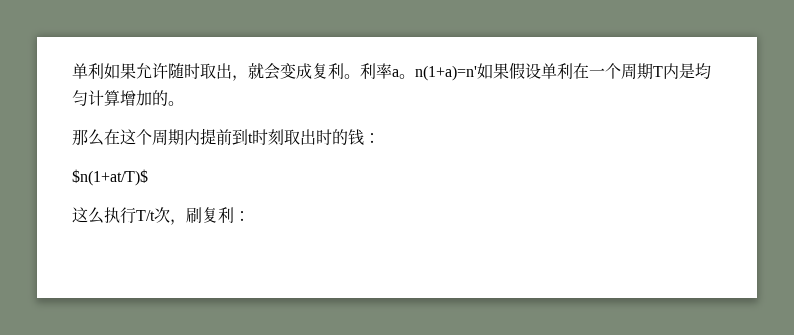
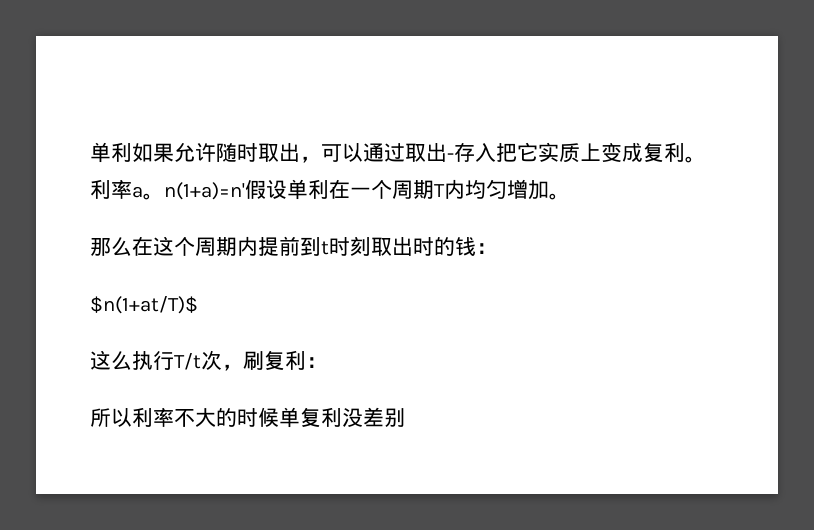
- 单利如果允许随时取出，就会变成复利。
+ 单利如果允许随时取出，可以通过取出-存入把它实质上变成复利。
- 利率a。n(1+a)=n'如果假设单利在一个周期T内是均匀计算增加的。
+ 利率a。n(1+a)=n'假设单利在一个周期T内均匀增加。
+ 所以利率不大的时候单复利没差别

